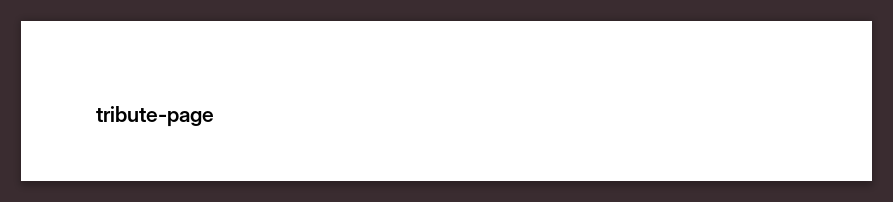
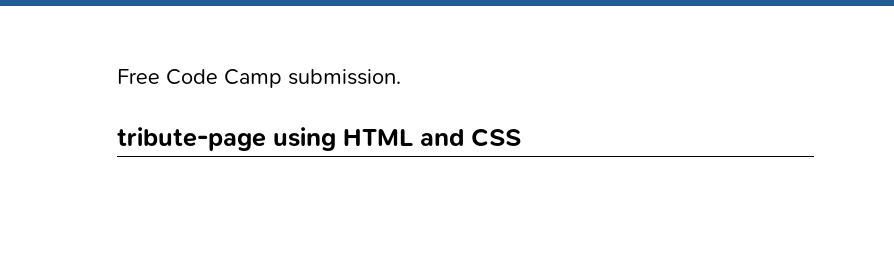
- tribute-page
+ Free Code Camp submission.
+ tribute-page using HTML and CSS

